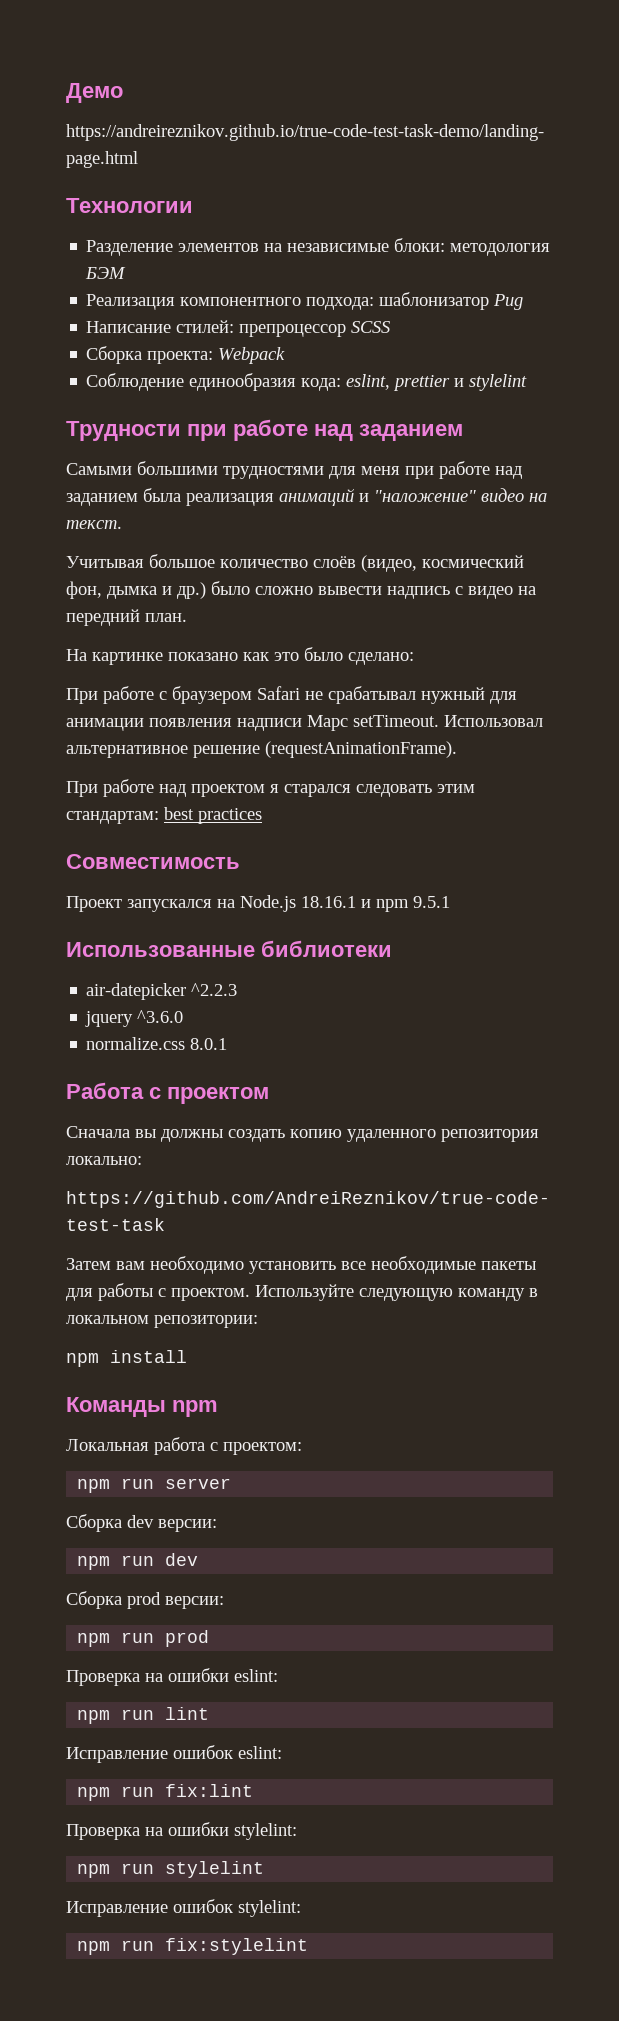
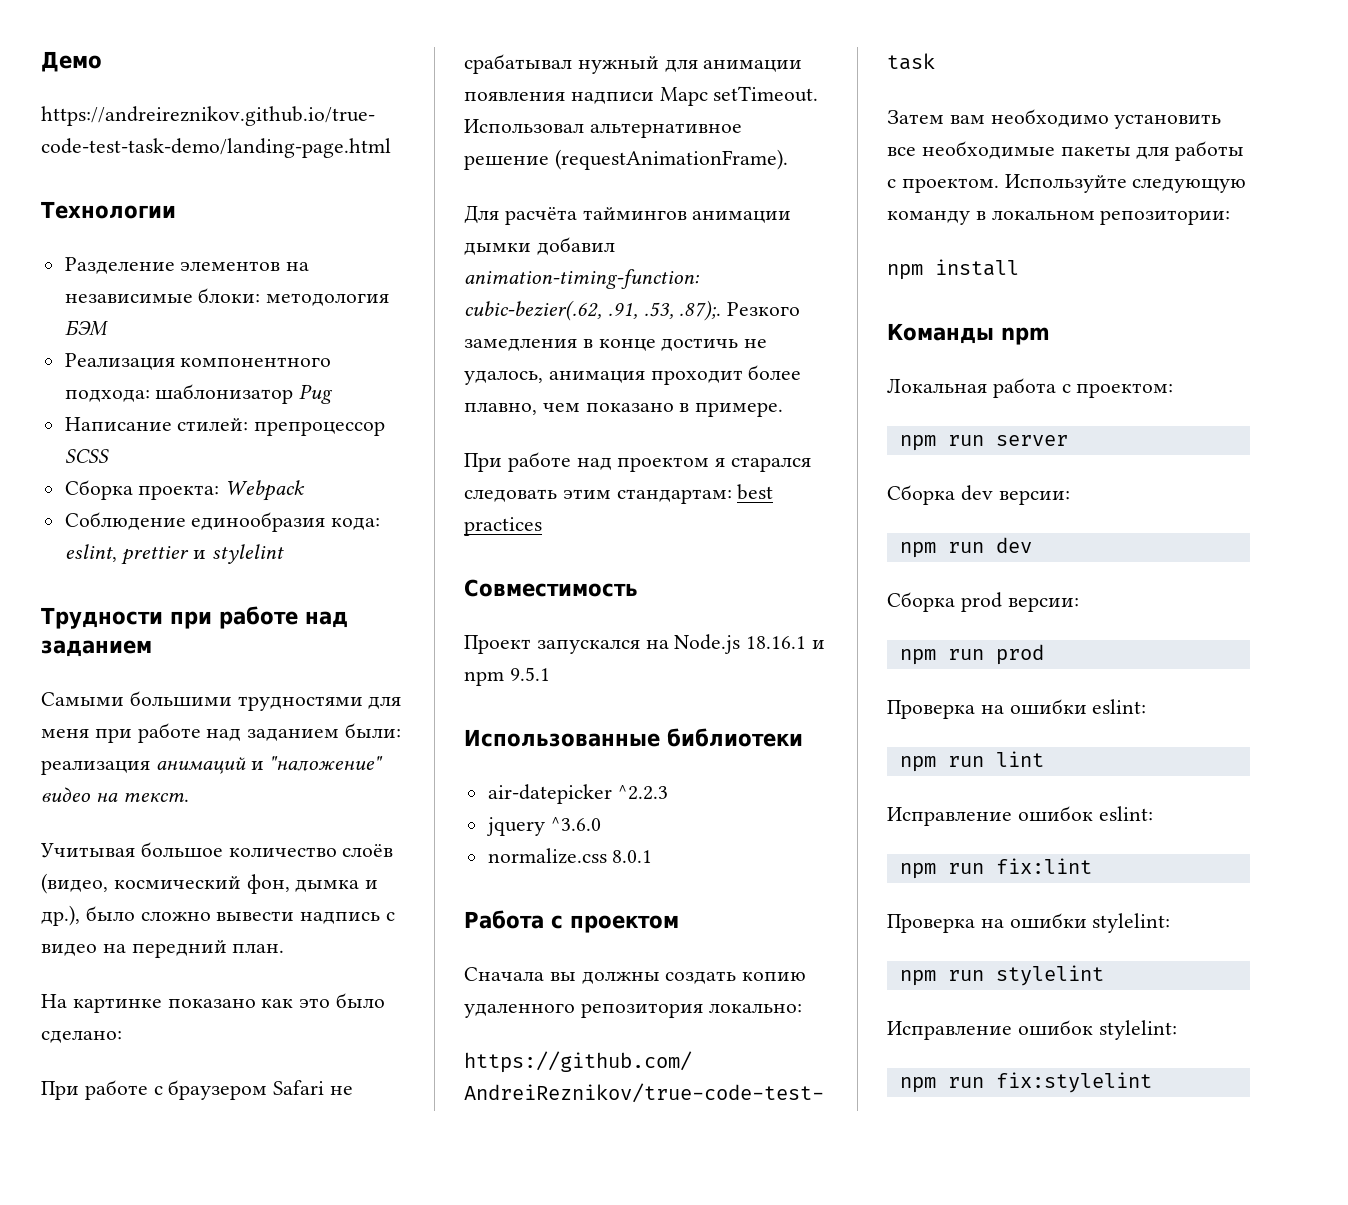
- Самыми большими трудностями для меня при работе над заданием была реализация анимаций и "наложение" видео на текст.
+ Самыми большими трудностями для меня при работе над заданием были: реализация анимаций и "наложение" видео на текст.
- Учитывая большое количество слоёв (видео, космический фон, дымка и др.) было сложно вывести надпись с видео на передний план.
+ Учитывая большое количество слоёв (видео, космический фон, дымка и др.), было сложно вывести надпись с видео на передний план.
+ Для расчёта таймингов анимации дымки добавил animation-timing-function: cubic-bezier(.62, .91, .53, .87);. Резкого замедления в конце достичь не удалось, анимация проходит более плавно, чем показано в примере.

